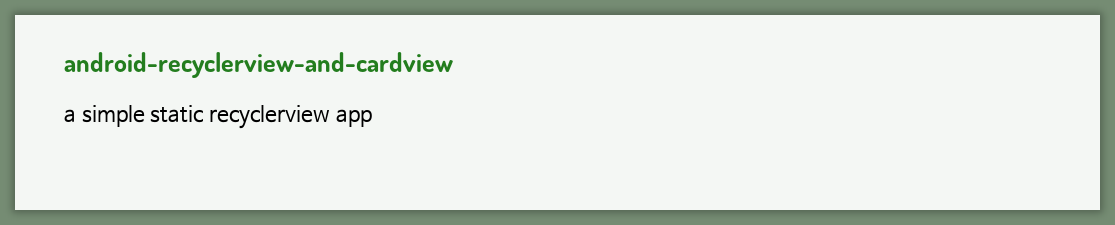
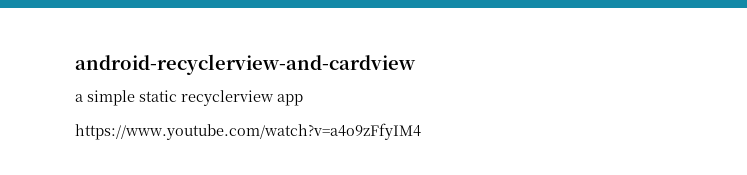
+ https://www.youtube.com/watch?v=a4o9zFfyIM4

